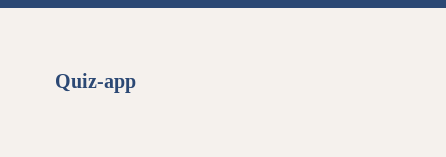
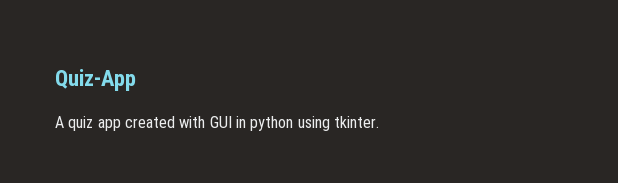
- Quiz-app
+ Quiz-App
+ A quiz app created with GUI in python using tkinter.

